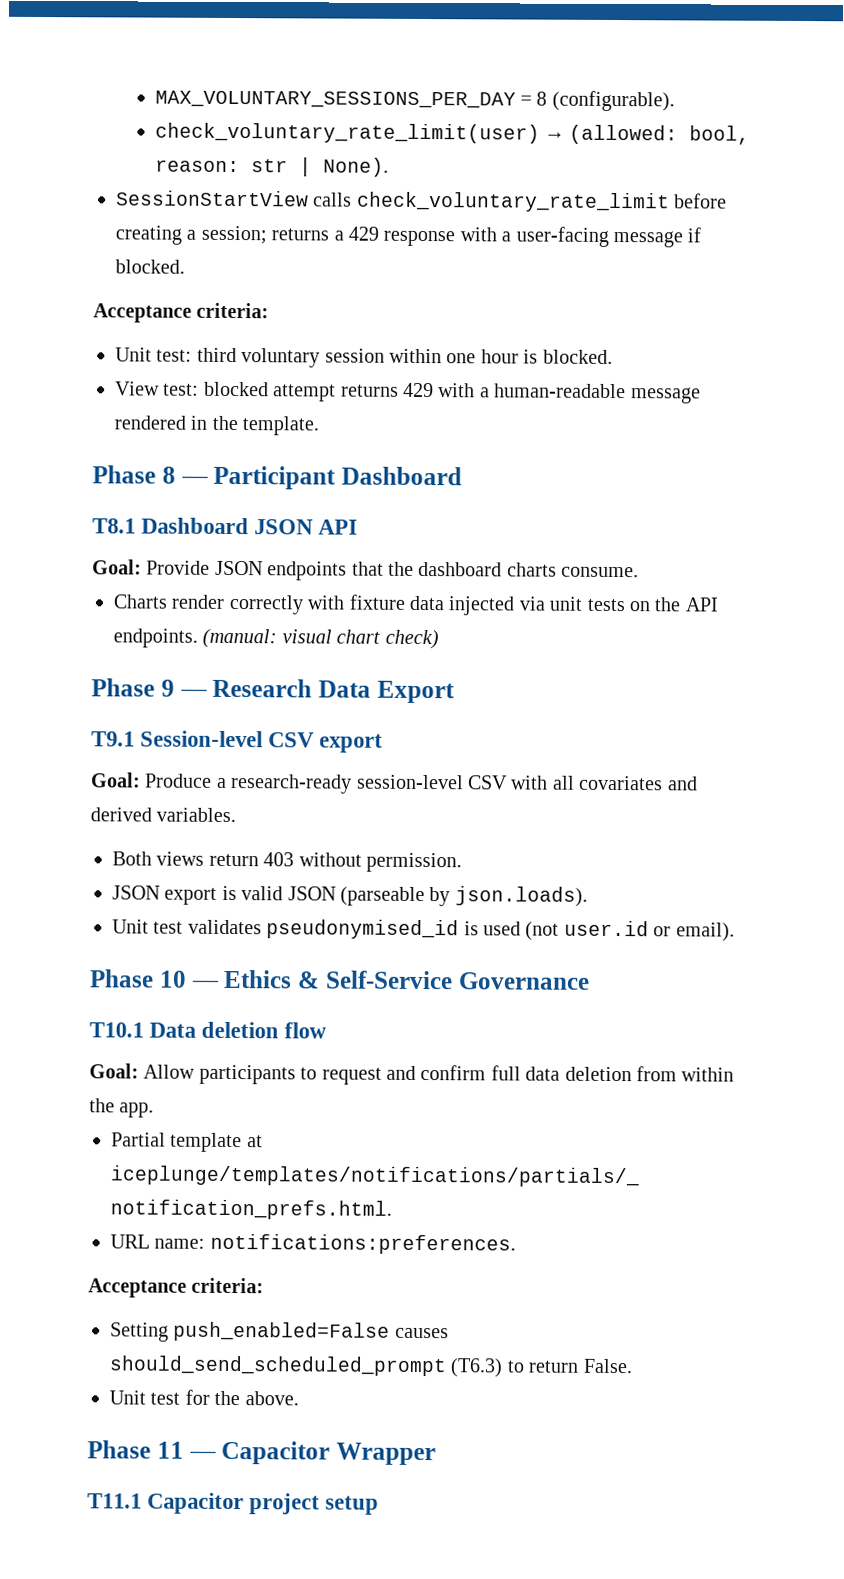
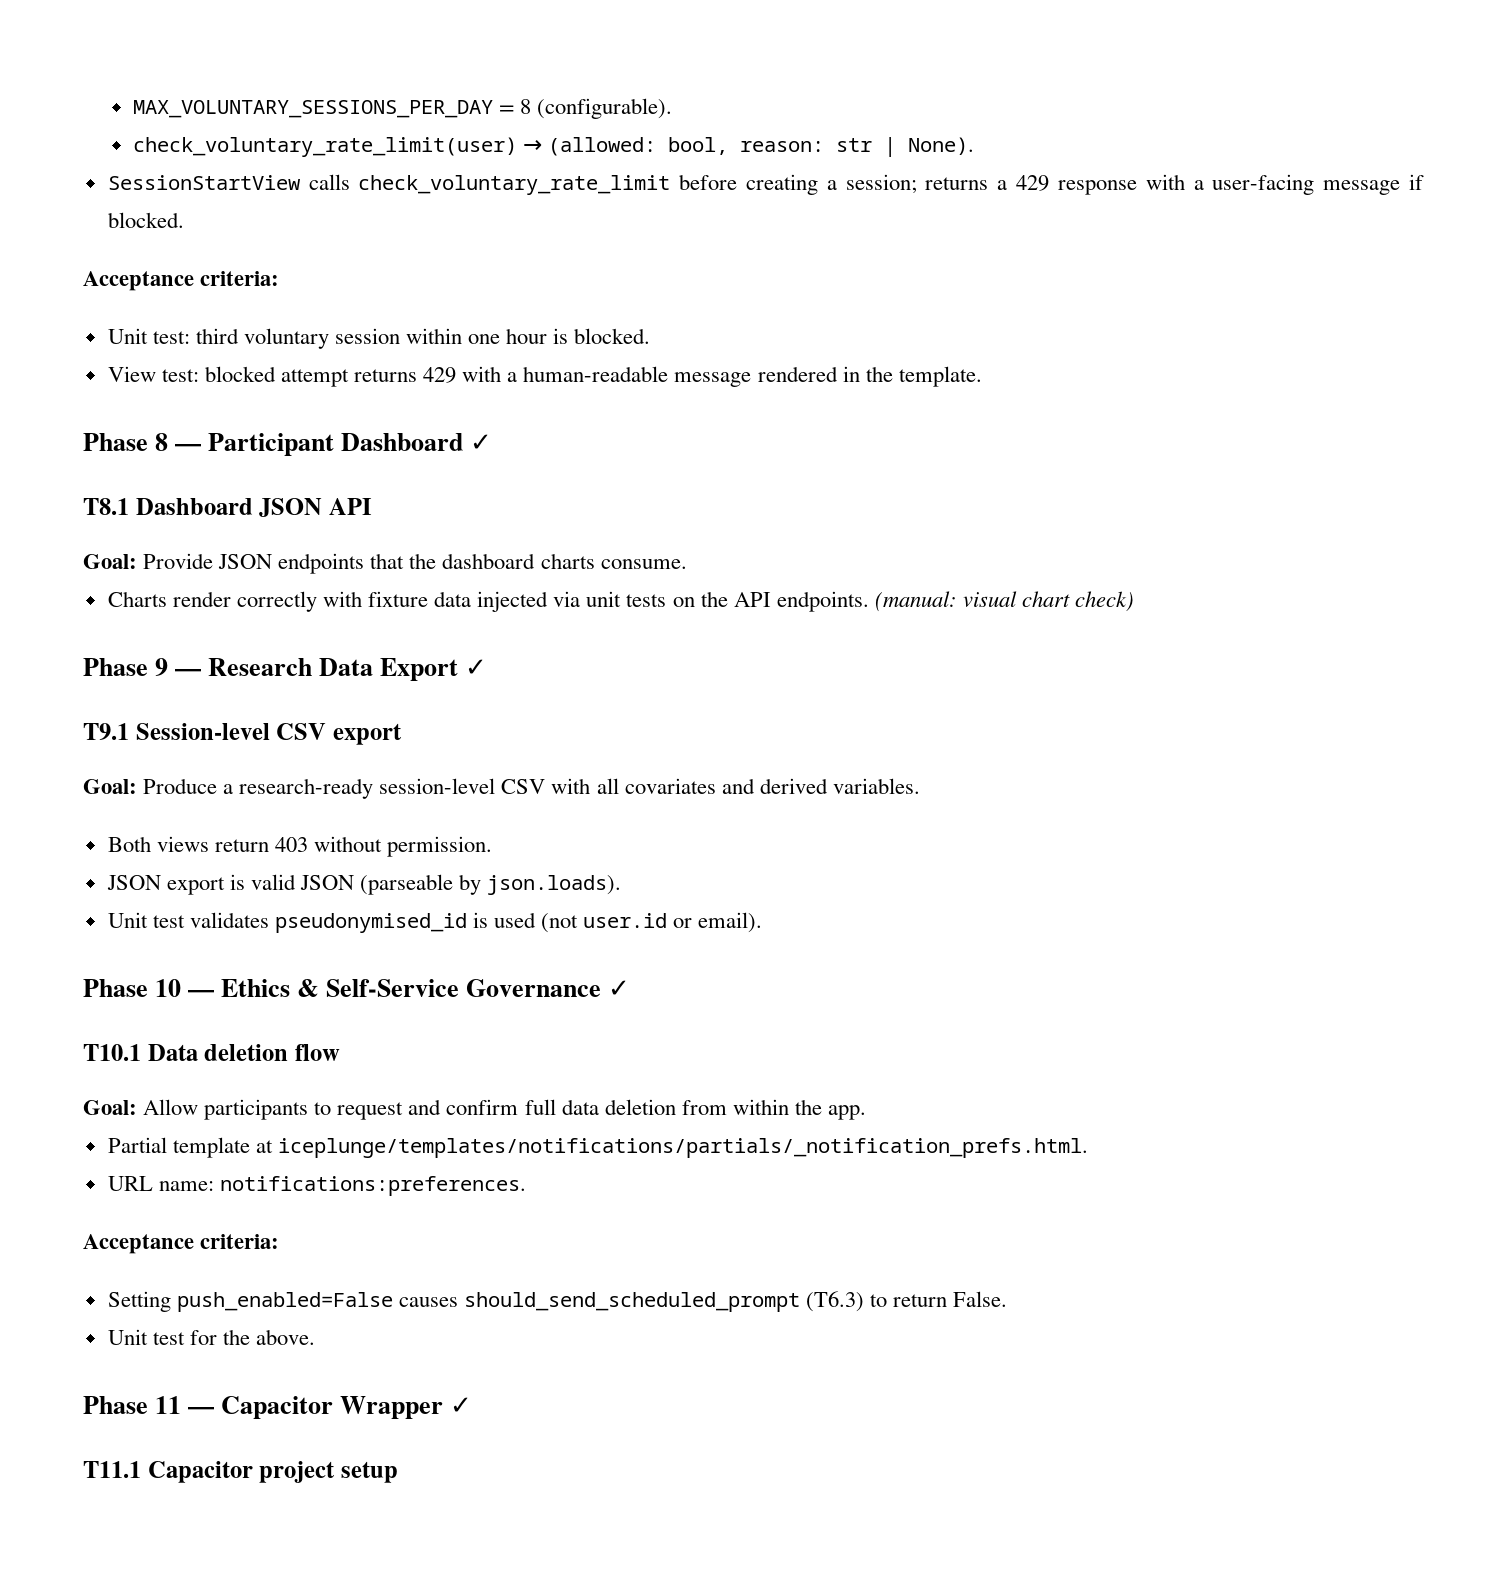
- Phase 8 — Participant Dashboard
+ Phase 8 — Participant Dashboard ✓
- Phase 9 — Research Data Export
+ Phase 9 — Research Data Export ✓
- Phase 10 — Ethics & Self-Service Governance
+ Phase 10 — Ethics & Self-Service Governance ✓
- Phase 11 — Capacitor Wrapper
+ Phase 11 — Capacitor Wrapper ✓

